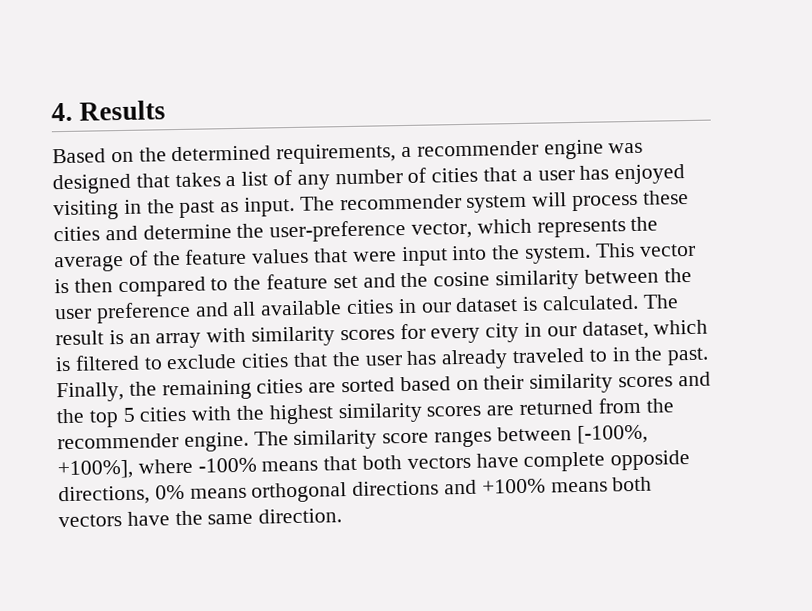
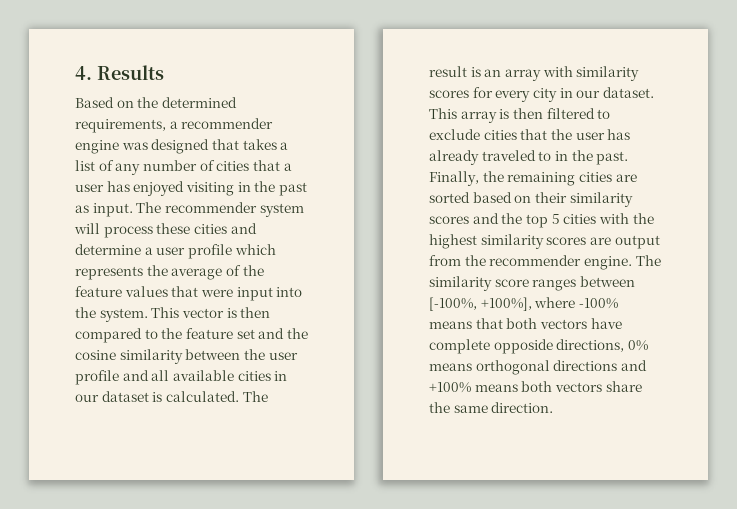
- The recommender system will process these cities and determine the user-preference vector, which represents the average of the feature values that were input into the system.
+ The recommender system will process these cities and determine a user profile which represents the average of the feature values that were input into the system.
- This vector is then compared to the feature set and the cosine similarity between the user preference and all available cities in our dataset is calculated.
+ This vector is then compared to the feature set and the cosine similarity between the user profile and all available cities in our dataset is calculated.
- The result is an array with similarity scores for every city in our dataset, which is filtered to exclude cities that the user has already traveled to in the past.
+ The result is an array with similarity scores for every city in our dataset. This array is then filtered to exclude cities that the user has already traveled to in the past.
- Finally, the remaining cities are sorted based on their similarity scores and the top 5 cities with the highest similarity scores are returned from the recommender engine.
+ Finally, the remaining cities are sorted based on their similarity scores and the top 5 cities with the highest similarity scores are output from the recommender engine.
- The similarity score ranges between [-100%, +100%], where -100% means that both vectors have complete opposide directions, 0% means orthogonal directions and +100% means both vectors have the same direction.
+ The similarity score ranges between [-100%, +100%], where -100% means that both vectors have complete opposide directions, 0% means orthogonal directions and +100% means both vectors share the same direction.

